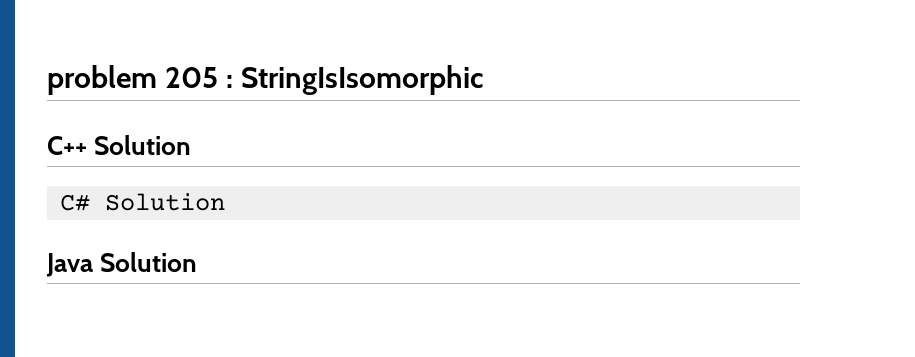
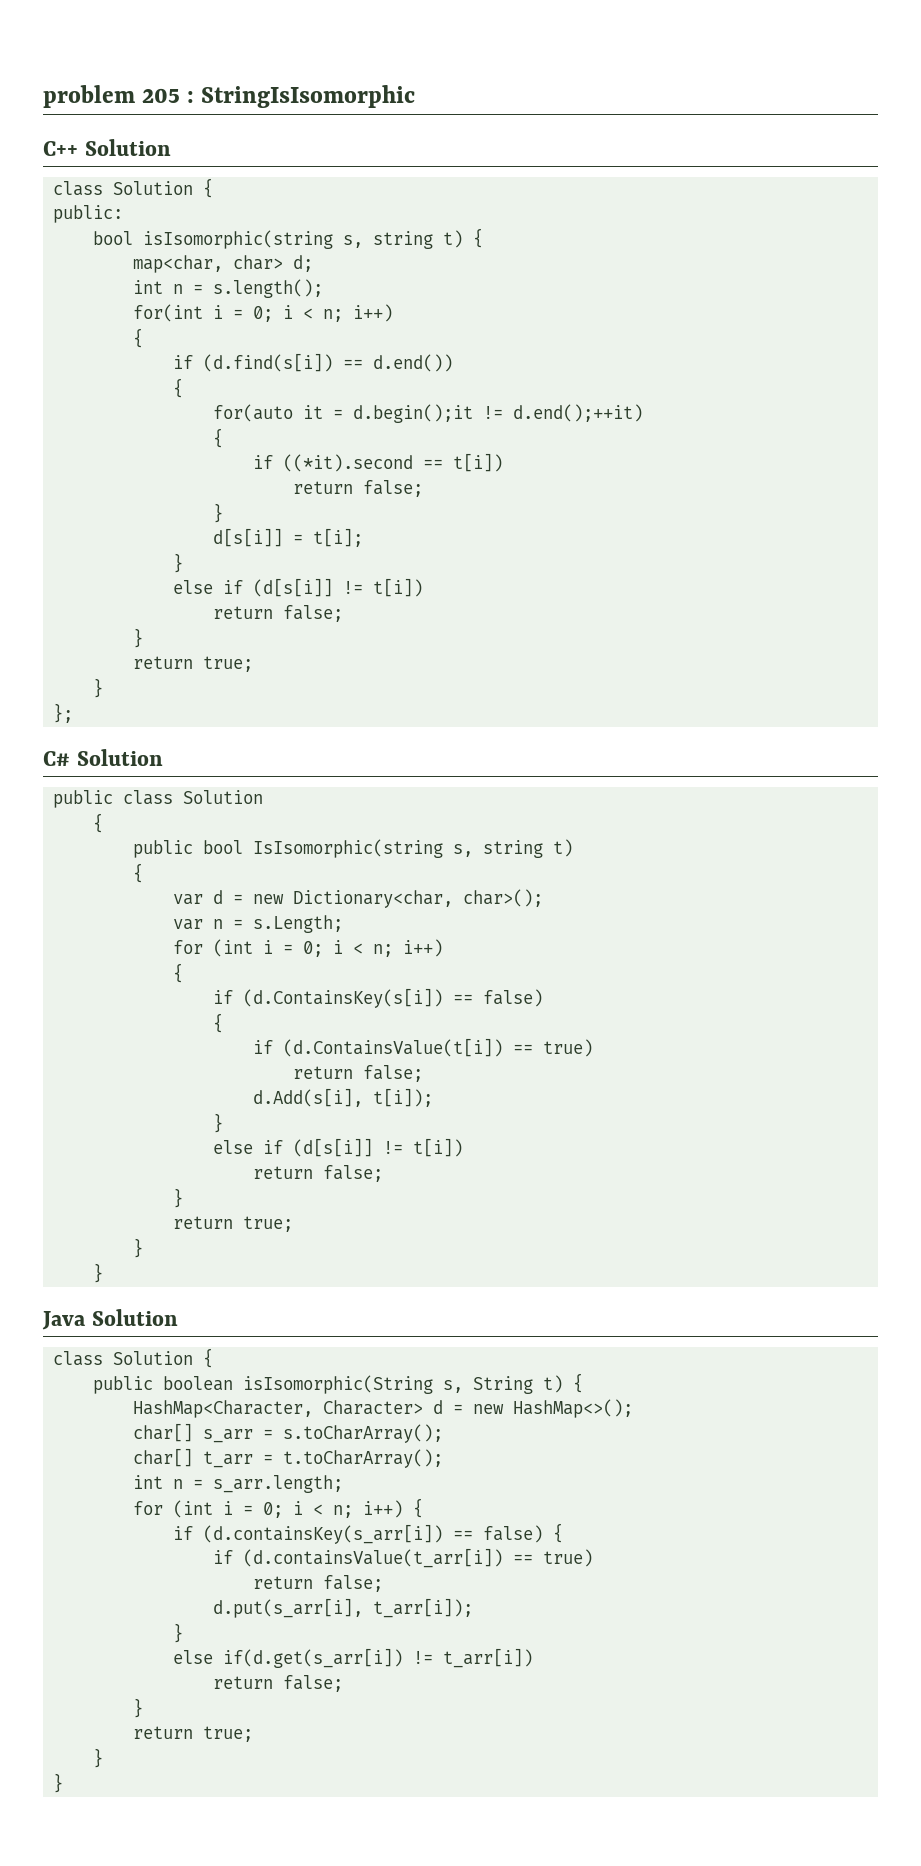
  C++ Solution
+ class Solution {
+ public:
+ bool isIsomorphic(string s, string t) {
+ map<char, char> d;
+ int n = s.length();
+ for(int i = 0; i < n; i++)
+ {
+ if (d.find(s[i]) == d.end())
+ {
+ for(auto it = d.begin();it != d.end();++it)
+ {
+ if ((*it).second == t[i])
+ return false;
+ }
+ d[s[i]] = t[i];
+ }
+ else if (d[s[i]] != t[i])
+ return false;
+ }
+ return true;
+ }
+ };
  C# Solution
+ public class Solution
+ {
+ public bool IsIsomorphic(string s, string t)
+ {
+ var d = new Dictionary<char, char>();
+ var n = s.Length;
+ for (int i = 0; i < n; i++)
+ {
+ if (d.ContainsKey(s[i]) == false)
+ {
+ if (d.ContainsValue(t[i]) == true)
+ return false;
+ d.Add(s[i], t[i]);
+ }
+ else if (d[s[i]] != t[i])
+ return false;
+ }
+ return true;
+ }
+ }
  Java Solution
+ class Solution {
+ public boolean isIsomorphic(String s, String t) {
+ HashMap<Character, Character> d = new HashMap<>();
+ char[] s_arr = s.toCharArray();
+ char[] t_arr = t.toCharArray();
+ int n = s_arr.length;
+ for (int i = 0; i < n; i++) {
+ if (d.containsKey(s_arr[i]) == false) {
+ if (d.containsValue(t_arr[i]) == true)
+ return false;
+ d.put(s_arr[i], t_arr[i]);
+ }
+ else if(d.get(s_arr[i]) != t_arr[i])
+ return false;
+ }
+ return true;
+ }
+ }

